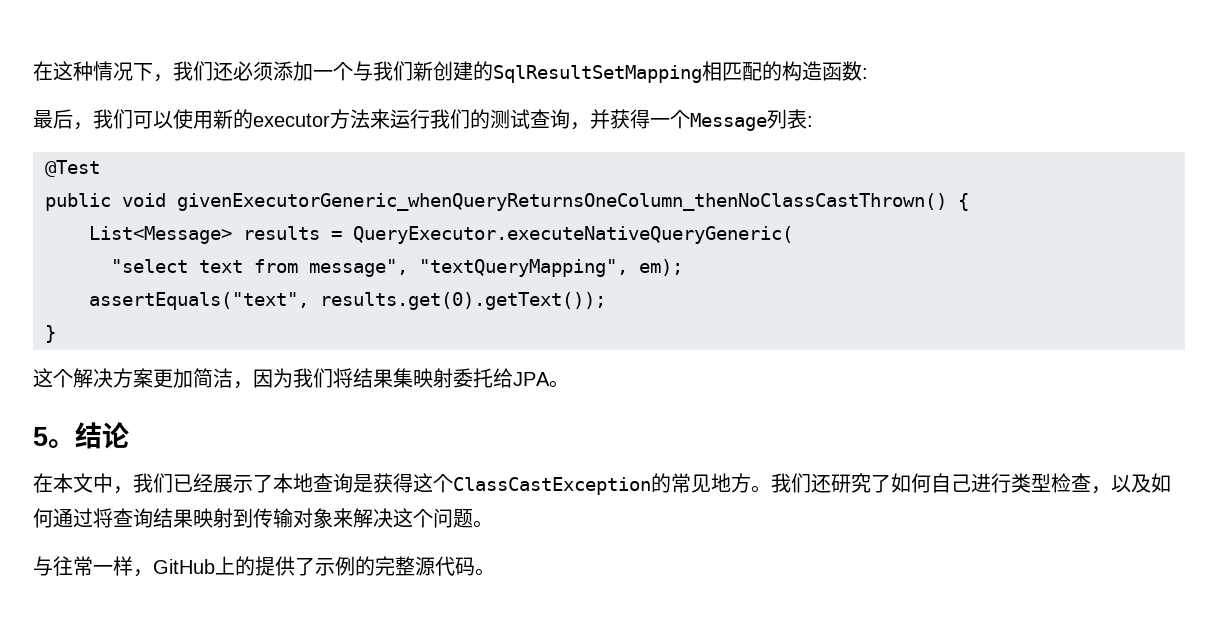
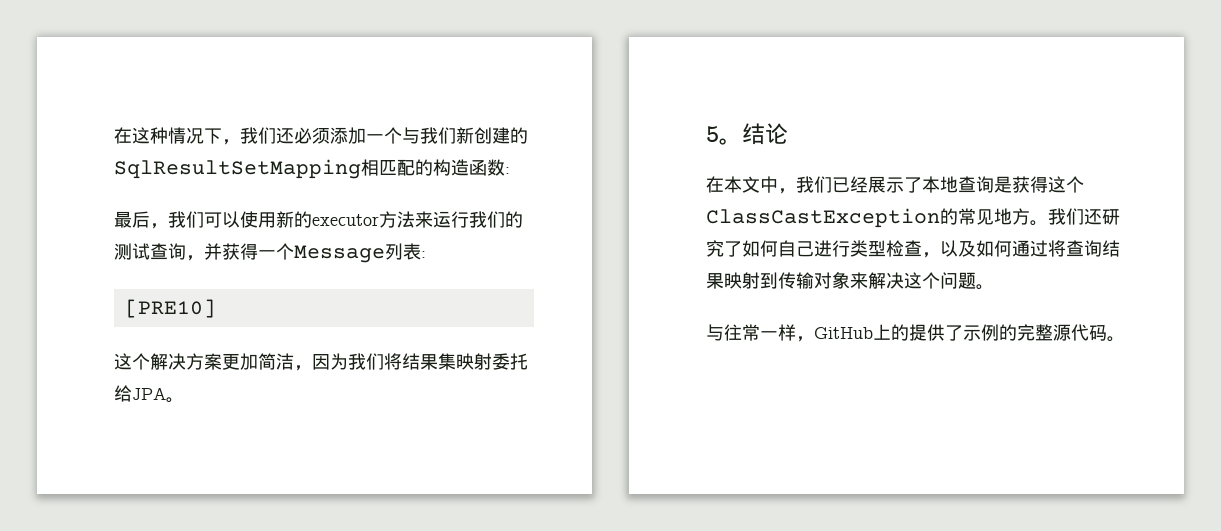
- @Test
- public void givenExecutorGeneric_whenQueryReturnsOneColumn_thenNoClassCastThrown() {
- List<Message> results = QueryExecutor.executeNativeQueryGeneric(
- "select text from message", "textQueryMapping", em);
- assertEquals("text", results.get(0).getText());
- }
+ [PRE10]

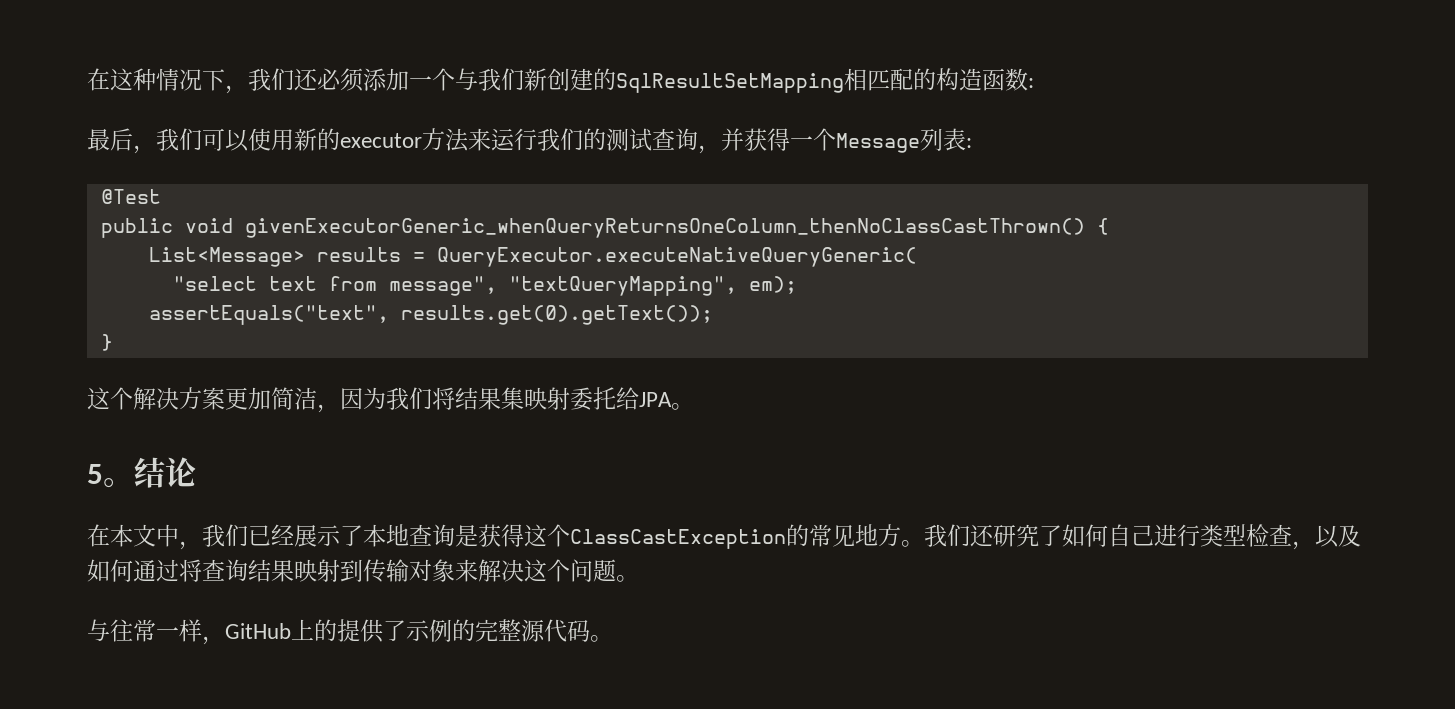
- [PRE10]
+ @Test
+ public void givenExecutorGeneric_whenQueryReturnsOneColumn_thenNoClassCastThrown() {
+ List<Message> results = QueryExecutor.executeNativeQueryGeneric(
+ "select text from message", "textQueryMapping", em);
+ assertEquals("text", results.get(0).getText());
+ }

